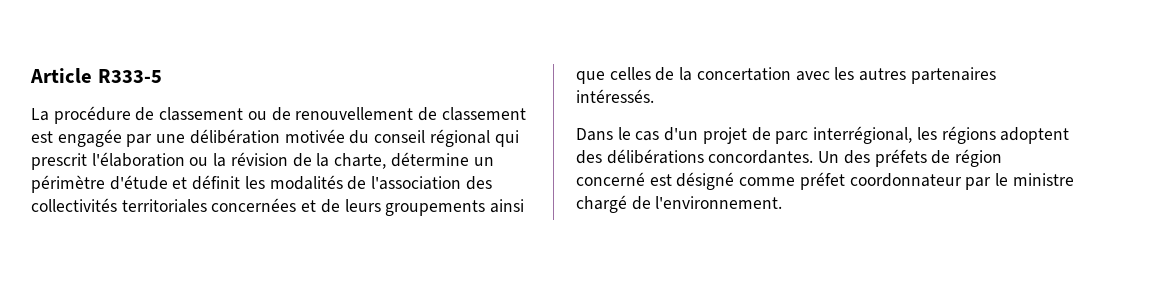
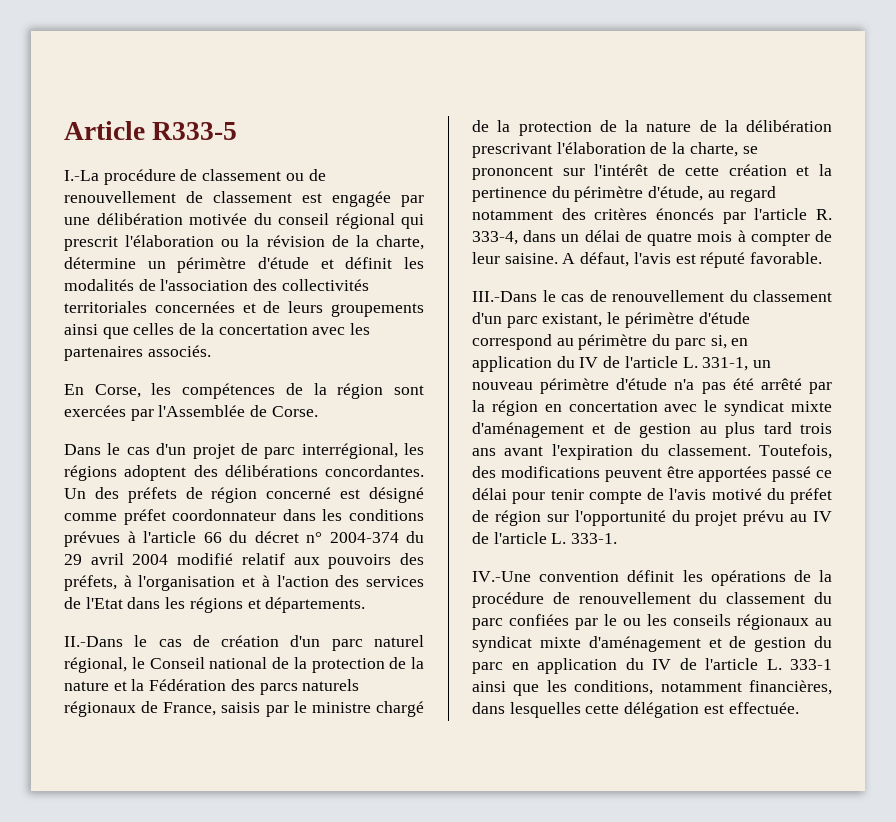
- La procédure de classement ou de renouvellement de classement est engagée par une délibération motivée du conseil régional qui prescrit l'élaboration ou la révision de la charte, détermine un périmètre d'étude et définit les modalités de l'association des collectivités territoriales concernées et de leurs groupements ainsi que celles de la concertation avec les autres partenaires intéressés.
+ I.-La procédure de classement ou de renouvellement de classement est engagée par une délibération motivée du conseil régional qui prescrit l'élaboration ou la révision de la charte, détermine un périmètre d'étude et définit les modalités de l'association des collectivités territoriales concernées et de leurs groupements ainsi que celles de la concertation avec les partenaires associés.
+ En Corse, les compétences de la région sont exercées par l'Assemblée de Corse.
- Un des préfets de région concerné est désigné comme préfet coordonnateur par le ministre chargé de l'environnement.
+ Un des préfets de région concerné est désigné comme préfet coordonnateur dans les conditions prévues à l'article 66 du décret n° 2004-374 du 29 avril 2004 modifié relatif aux pouvoirs des préfets, à l'organisation et à l'action des services de l'Etat dans les régions et départements.
+ II.-Dans le cas de création d'un parc naturel régional, le Conseil national de la protection de la nature et la Fédération des parcs naturels régionaux de France, saisis par le ministre chargé de la protection de la nature de la délibération prescrivant l'élaboration de la charte, se prononcent sur l'intérêt de cette création et la pertinence du périmètre d'étude, au regard notamment des critères énoncés par l'article R. 333-4, dans un délai de quatre mois à compter de leur saisine. A défaut, l'avis est réputé favorable.
+ III.-Dans le cas de renouvellement du classement d'un parc existant, le périmètre d'étude correspond au périmètre du parc si, en application du IV de l'article L. 331-1, un nouveau périmètre d'étude n'a pas été arrêté par la région en concertation avec le syndicat mixte d'aménagement et de gestion au plus tard trois ans avant l'expiration du classement. Toutefois, des modifications peuvent être apportées passé ce délai pour tenir compte de l'avis motivé du préfet de région sur l'opportunité du projet prévu au IV de l'article L. 333-1.
+ IV.-Une convention définit les opérations de la procédure de renouvellement du classement du parc confiées par le ou les conseils régionaux au syndicat mixte d'aménagement et de gestion du parc en application du IV de l'article L. 333-1 ainsi que les conditions, notamment financières, dans lesquelles cette délégation est effectuée.

